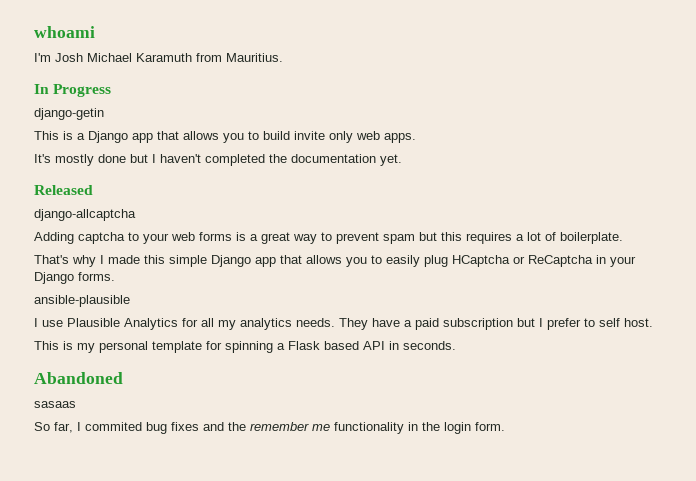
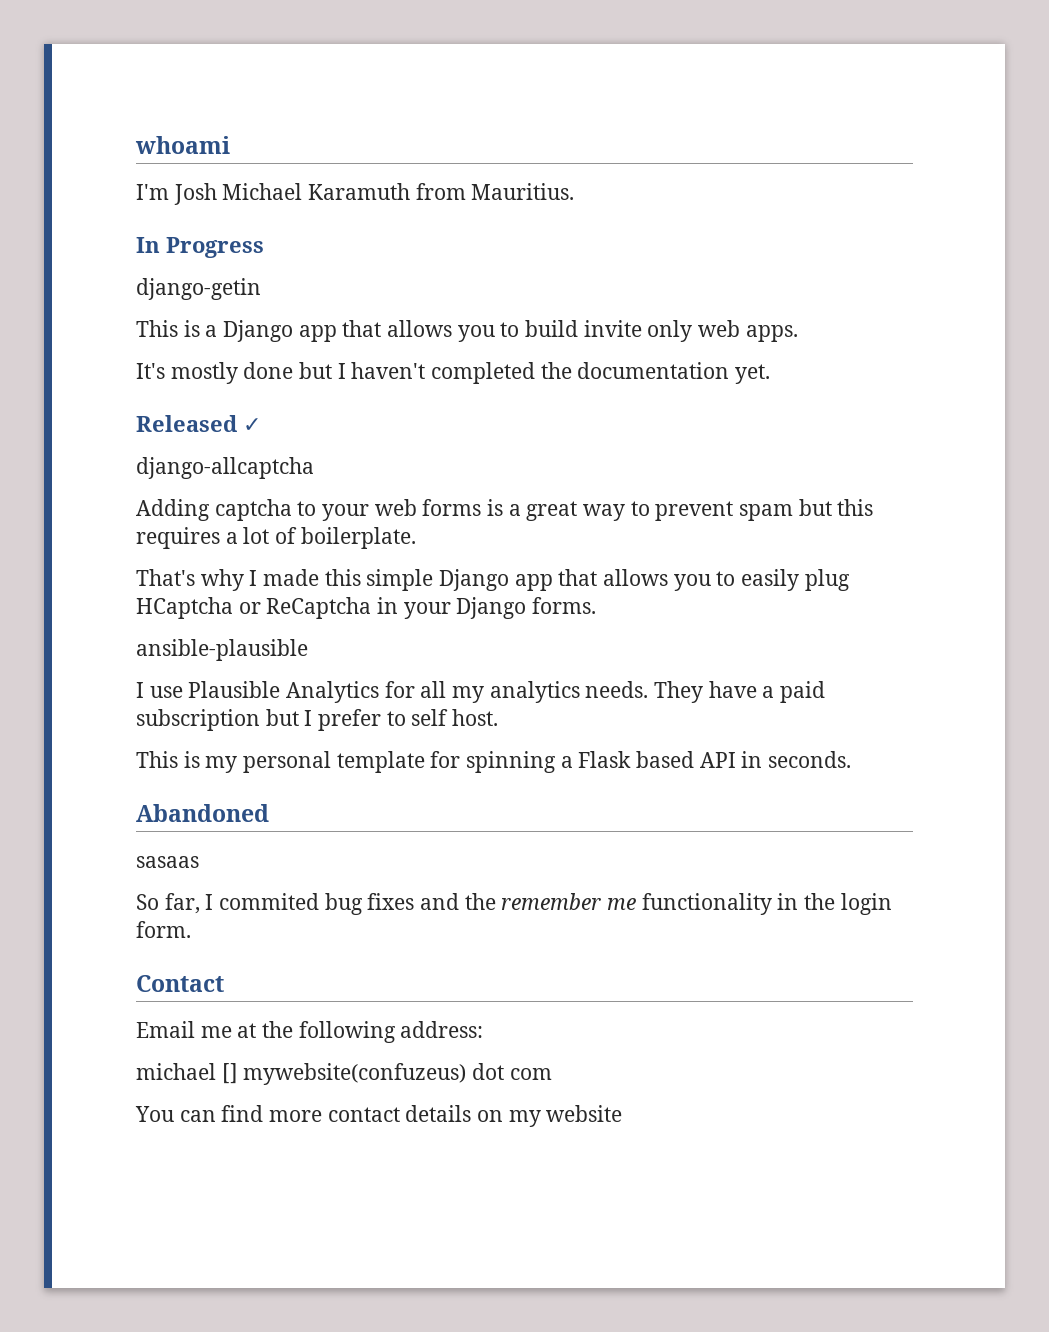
- Released
+ Released ✓
+ Contact
+ Email me at the following address:
+ michael [] mywebsite(confuzeus) dot com
+ You can find more contact details on my website

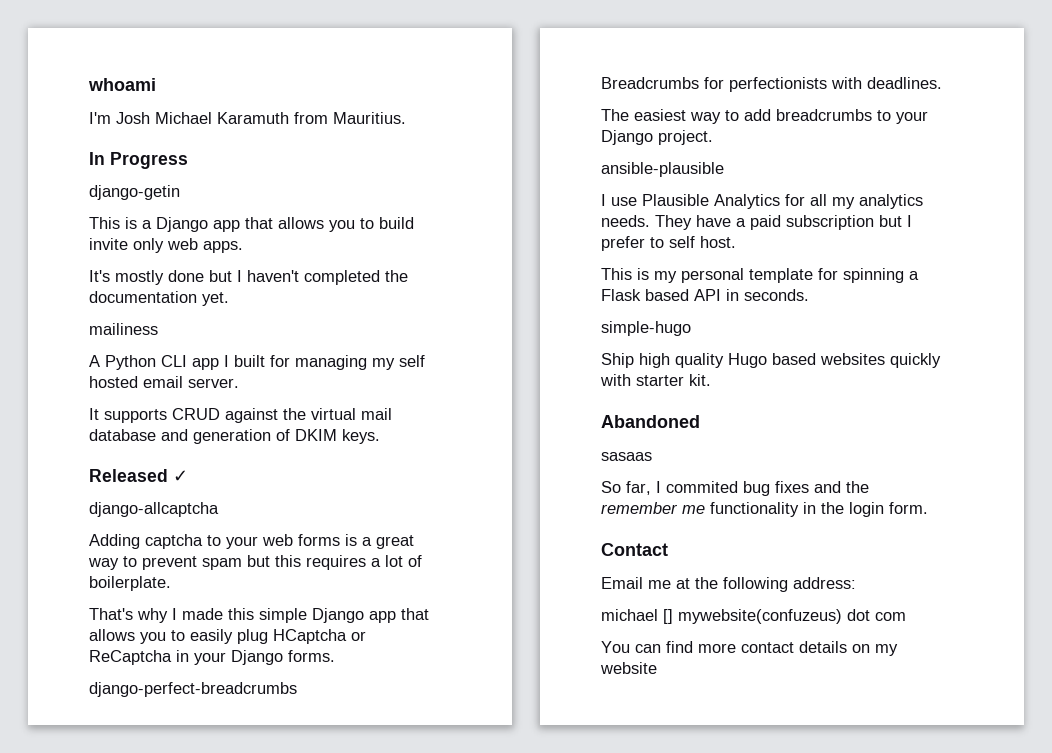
+ mailiness
+ A Python CLI app I built for managing my self hosted email server.
+ It supports CRUD against the virtual mail database and generation of DKIM keys.
+ django-perfect-breadcrumbs
+ Breadcrumbs for perfectionists with deadlines.
+ The easiest way to add breadcrumbs to your Django project.
+ simple-hugo
+ Ship high quality Hugo based websites quickly with starter kit.

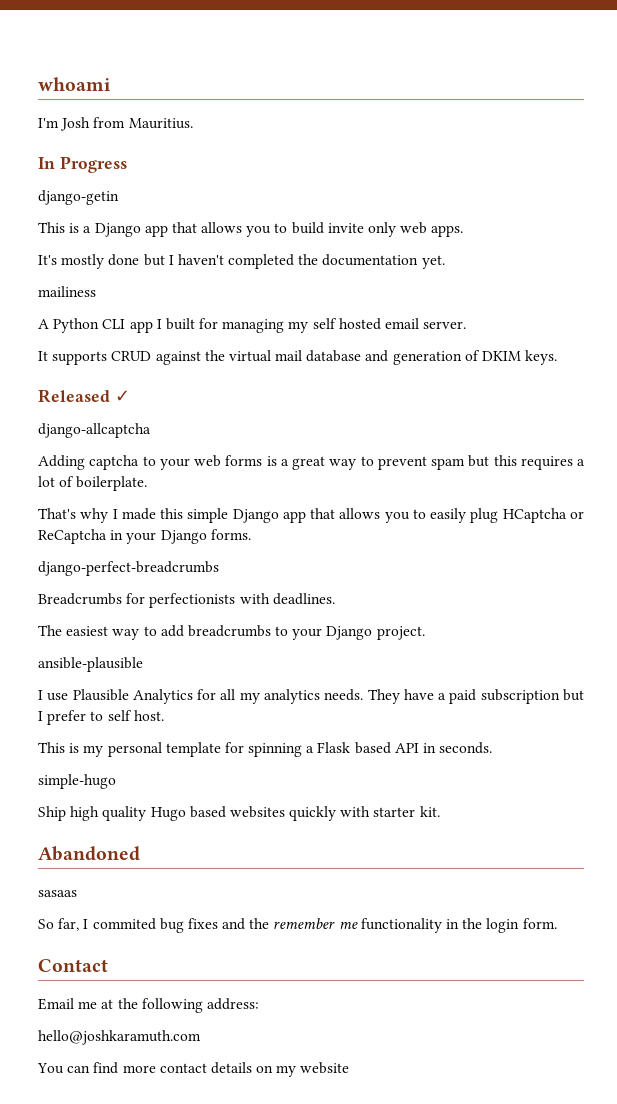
- I'm Josh Michael Karamuth from Mauritius.
+ I'm Josh from Mauritius.
- michael [] mywebsite(confuzeus) dot com
+ hello@joshkaramuth.com

